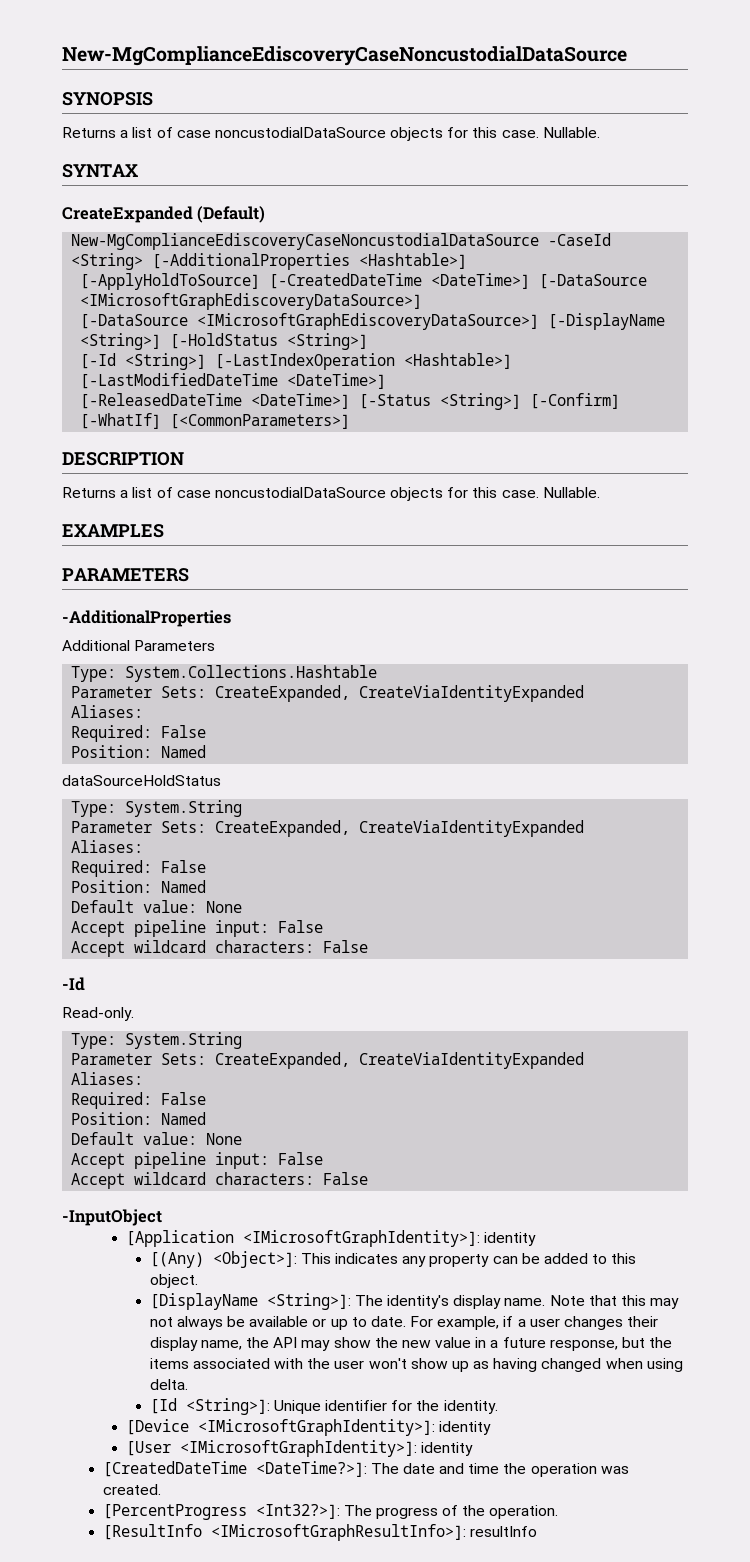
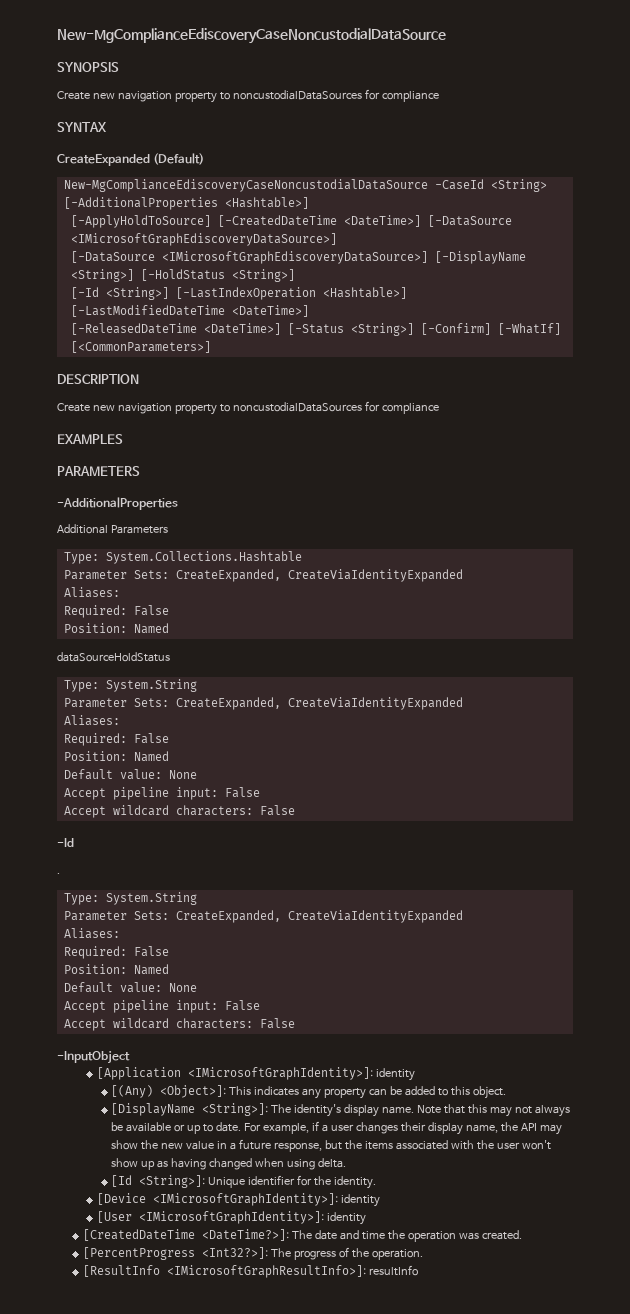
  SYNOPSIS
- Returns a list of case noncustodialDataSource objects for this case. Nullable.
+ Create new navigation property to noncustodialDataSources for compliance
  DESCRIPTION
- Returns a list of case noncustodialDataSource objects for this case. Nullable.
+ Create new navigation property to noncustodialDataSources for compliance
- Read-only.
+ .

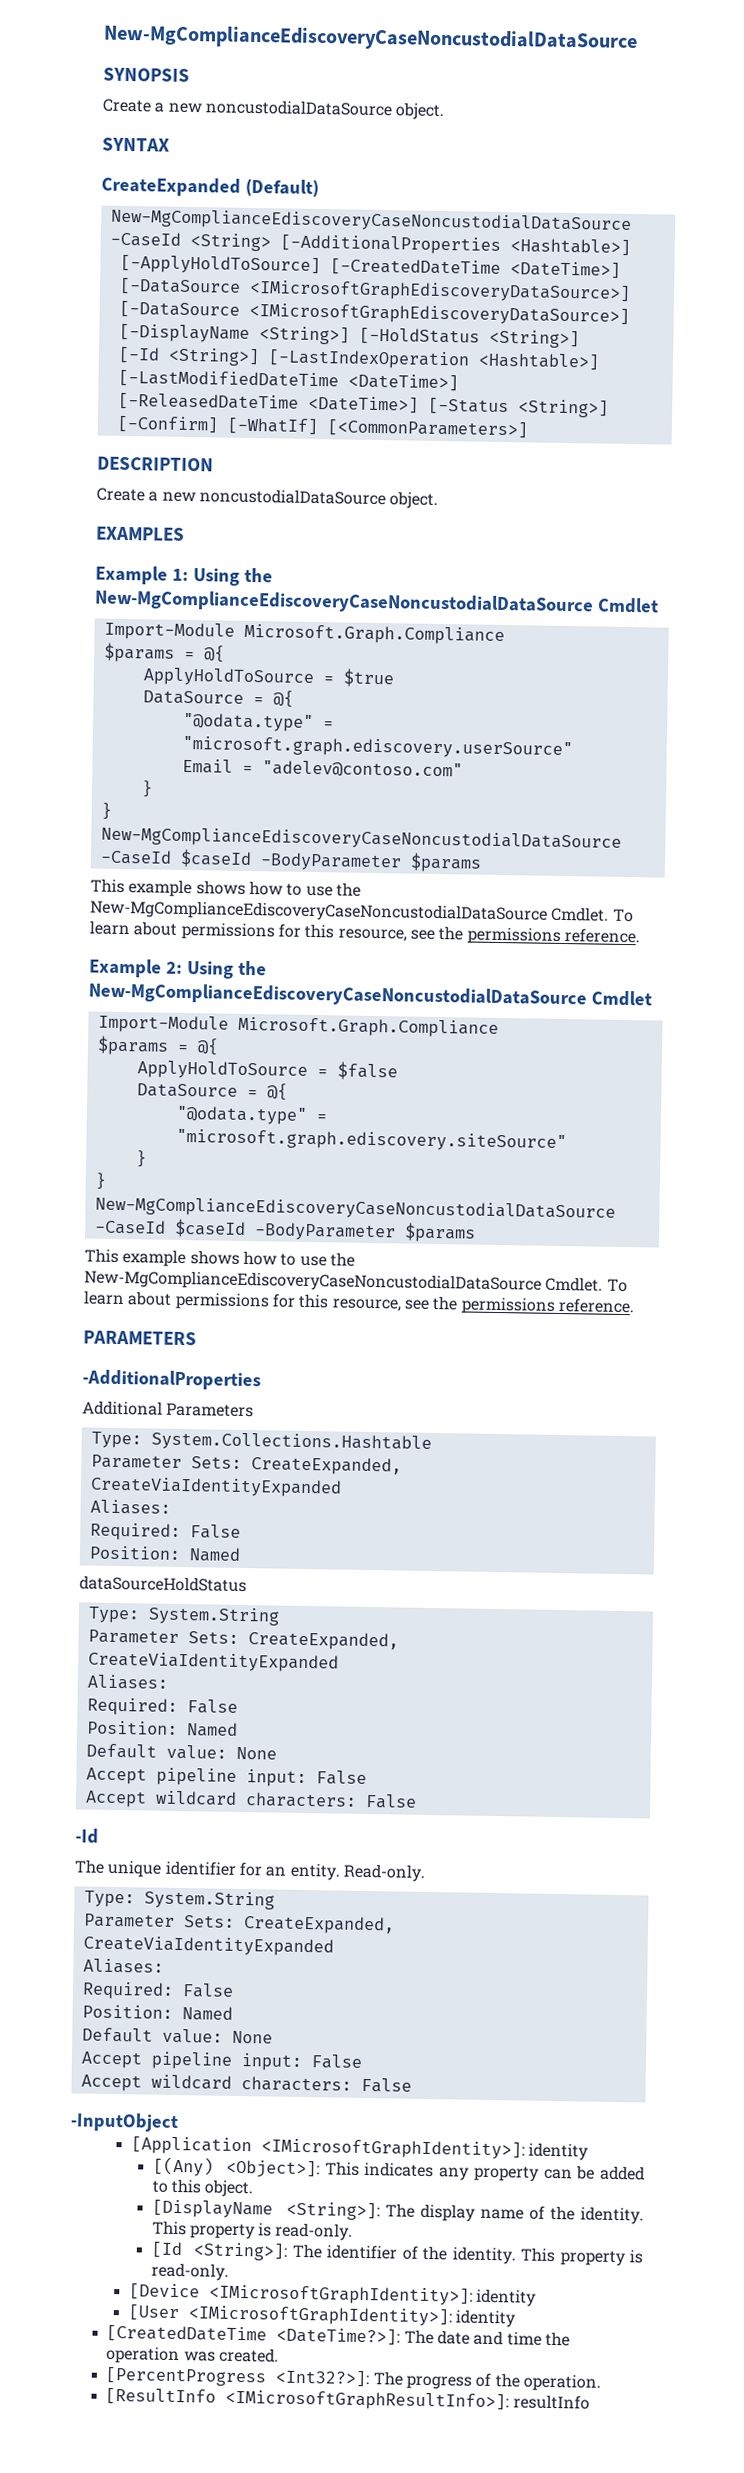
  SYNOPSIS
- Create new navigation property to noncustodialDataSources for compliance
+ Create a new noncustodialDataSource object.
  DESCRIPTION
- Create new navigation property to noncustodialDataSources for compliance
+ Create a new noncustodialDataSource object.
  EXAMPLES
+ Example 1: Using the New-MgComplianceEdiscoveryCaseNoncustodialDataSource Cmdlet
+ Import-Module Microsoft.Graph.Compliance
+ $params = @{
+ ApplyHoldToSource = $true
+ DataSource = @{
+ "@odata.type" = "microsoft.graph.ediscovery.userSource"
+ Email = "adelev@contoso.com"
+ }
+ }
+ New-MgComplianceEdiscoveryCaseNoncustodialDataSource -CaseId $caseId -BodyParameter $params
+ This example shows how to use the New-MgComplianceEdiscoveryCaseNoncustodialDataSource Cmdlet. To learn about permissions for this resource, see the permissions reference.
+ Example 2: Using the New-MgComplianceEdiscoveryCaseNoncustodialDataSource Cmdlet
+ Import-Module Microsoft.Graph.Compliance
+ $params = @{
+ ApplyHoldToSource = $false
+ DataSource = @{
+ "@odata.type" = "microsoft.graph.ediscovery.siteSource"
+ }
+ }
+ New-MgComplianceEdiscoveryCaseNoncustodialDataSource -CaseId $caseId -BodyParameter $params
+ This example shows how to use the New-MgComplianceEdiscoveryCaseNoncustodialDataSource Cmdlet. To learn about permissions for this resource, see the permissions reference.
- .
+ The unique identifier for an entity. Read-only.
- [DisplayName <String>]: The identity's display name. Note that this may not always be available or up to date. For example, if a user changes their display name, the API may show the new value in a future response, but the items associated with the user won't show up as having changed when using delta.
+ [DisplayName <String>]: The display name of the identity. This property is read-only.
- [Id <String>]: Unique identifier for the identity.
+ [Id <String>]: The identifier of the identity. This property is read-only.

